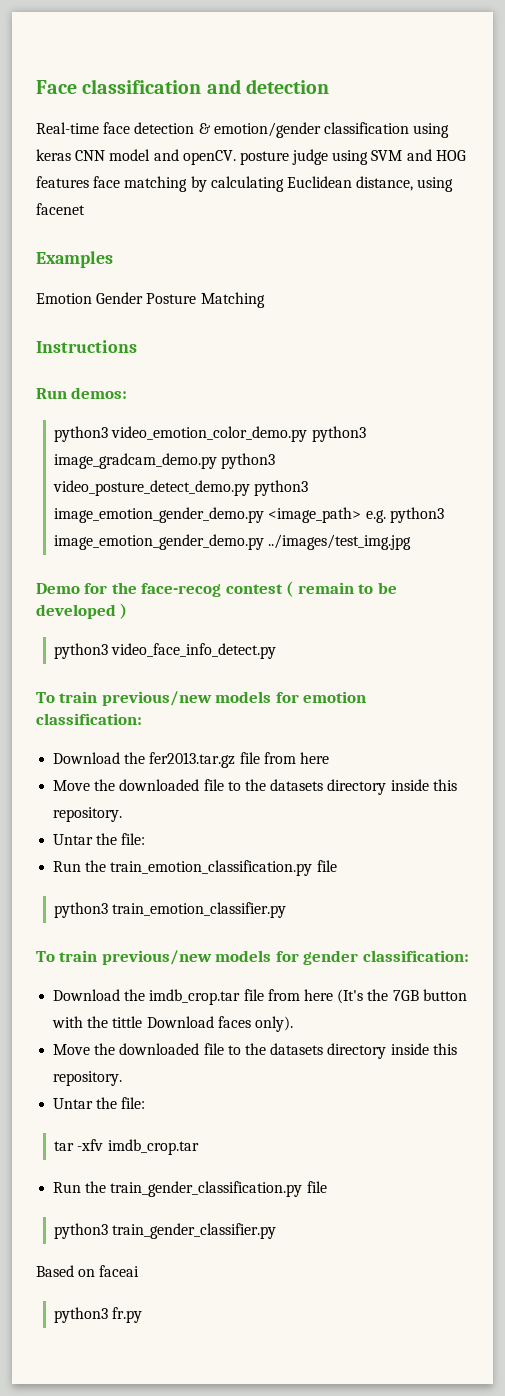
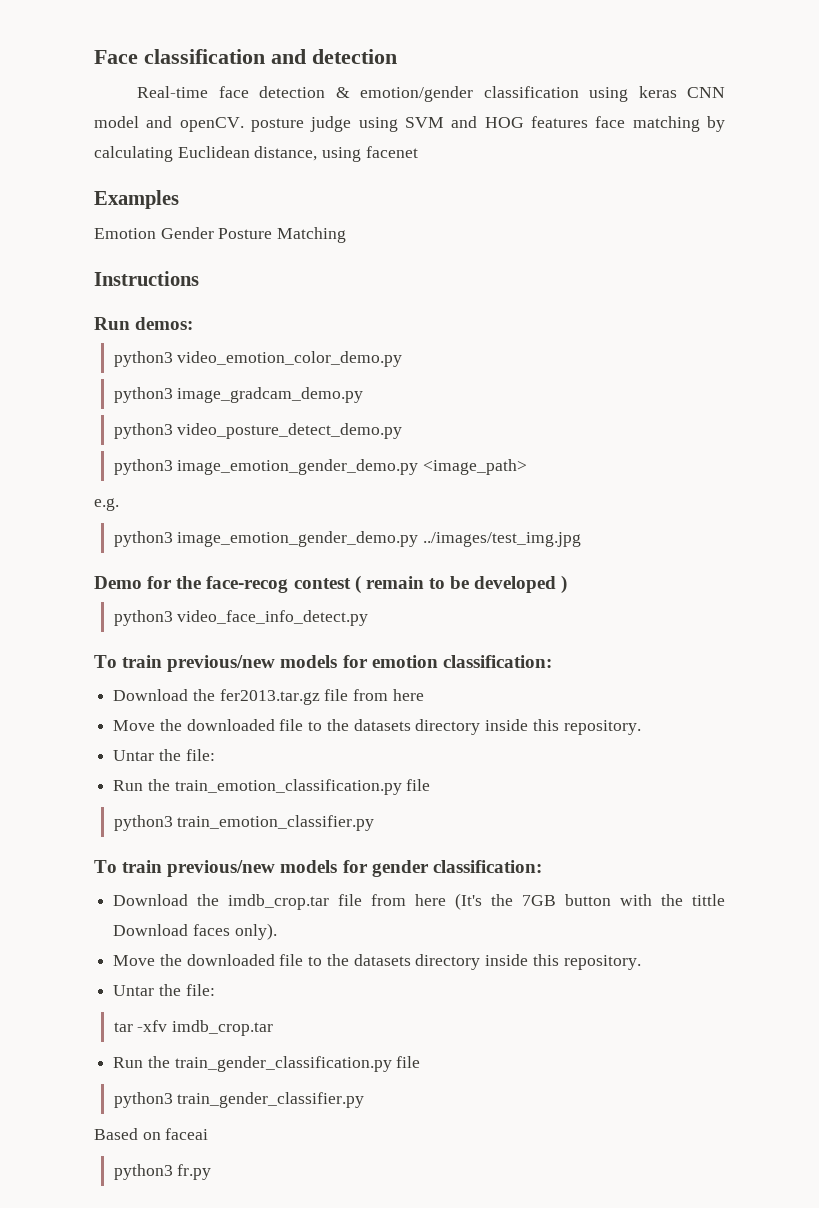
- python3 video_emotion_color_demo.py python3 image_gradcam_demo.py python3 video_posture_detect_demo.py python3 image_emotion_gender_demo.py <image_path> e.g. python3 image_emotion_gender_demo.py ../images/test_img.jpg
+ python3 video_emotion_color_demo.py
+ python3 image_gradcam_demo.py
+ python3 video_posture_detect_demo.py
+ python3 image_emotion_gender_demo.py <image_path>
+ e.g.
+ python3 image_emotion_gender_demo.py ../images/test_img.jpg

